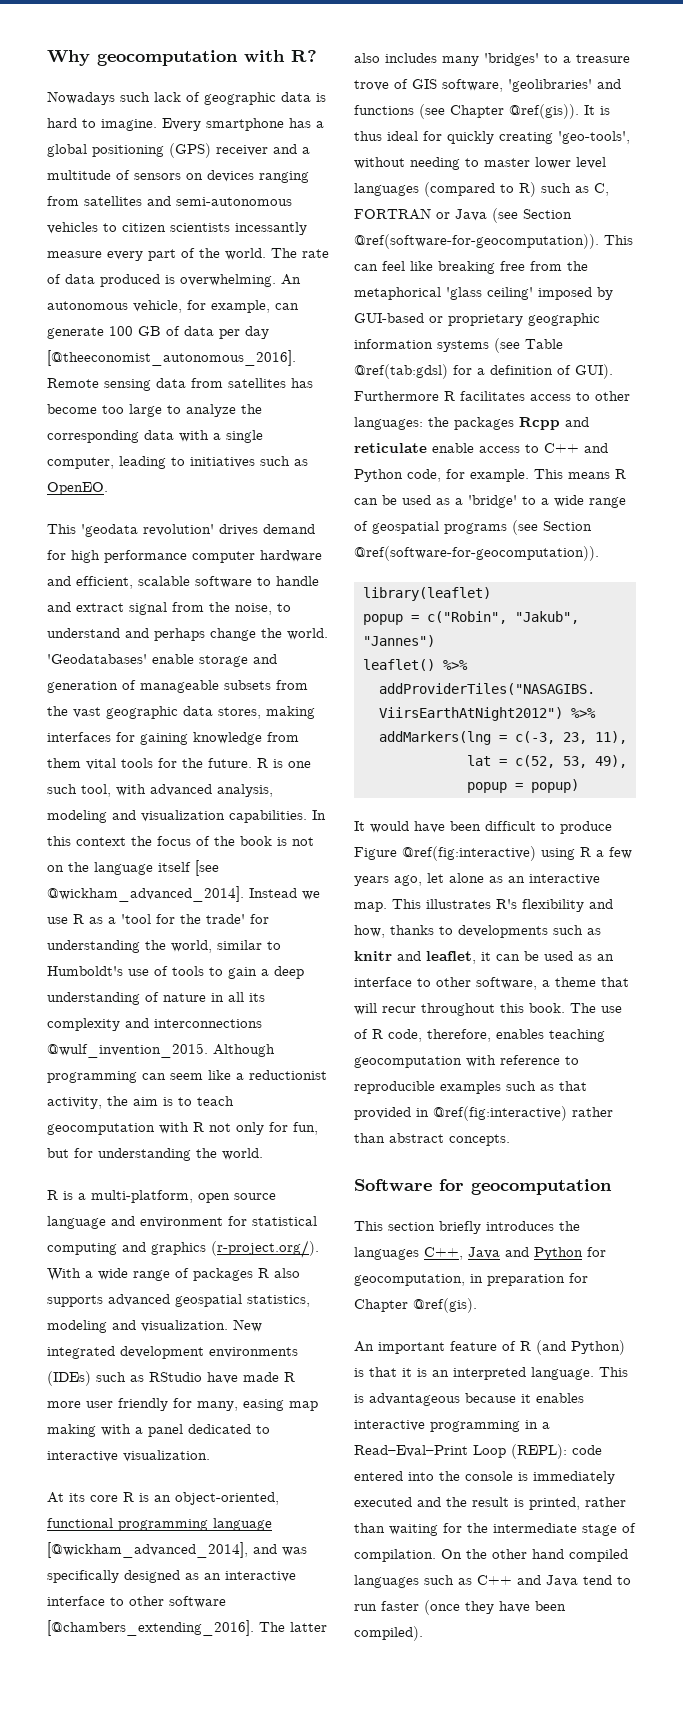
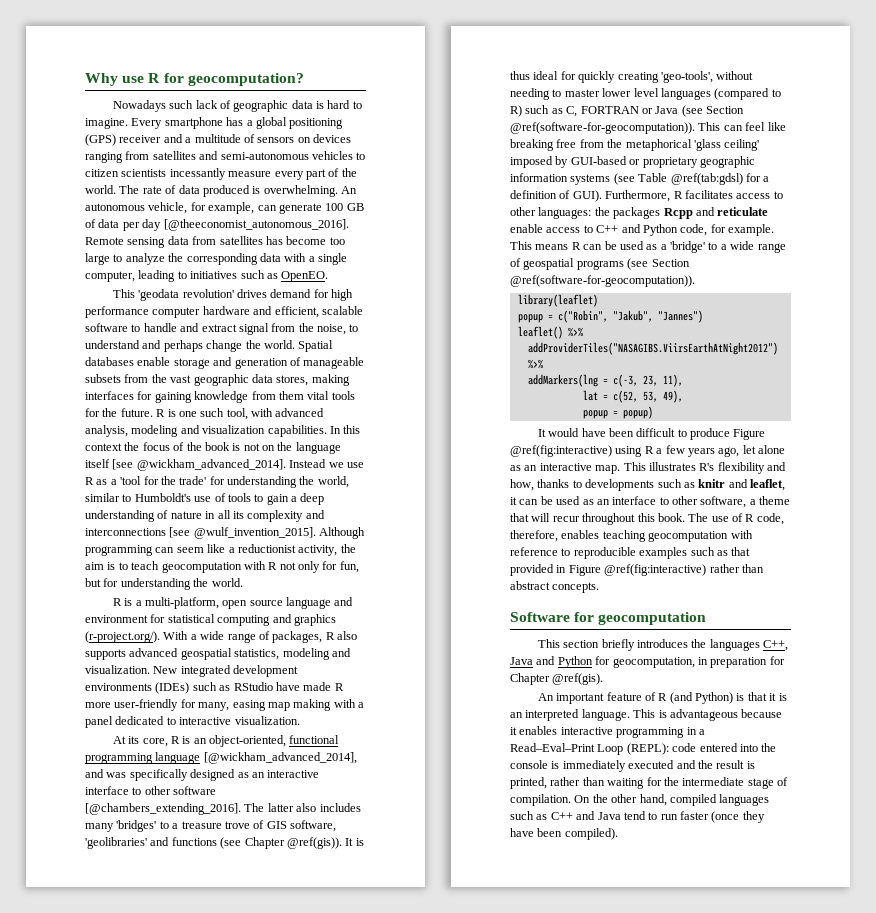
- Why geocomputation with R?
+ Why use R for geocomputation?
- 'Geodatabases' enable storage and generation of manageable subsets from the vast geographic data stores, making interfaces for gaining knowledge from them vital tools for the future.
+ Spatial databases enable storage and generation of manageable subsets from the vast geographic data stores, making interfaces for gaining knowledge from them vital tools for the future.
- Instead we use R as a 'tool for the trade' for understanding the world, similar to Humboldt's use of tools to gain a deep understanding of nature in all its complexity and interconnections @wulf_invention_2015.
+ Instead we use R as a 'tool for the trade' for understanding the world, similar to Humboldt's use of tools to gain a deep understanding of nature in all its complexity and interconnections [see @wulf_invention_2015].
- R is a multi-platform, open source language and environment for statistical computing and graphics (r-project.org/). With a wide range of packages R also supports advanced geospatial statistics, modeling and visualization.
+ R is a multi-platform, open source language and environment for statistical computing and graphics (r-project.org/). With a wide range of packages, R also supports advanced geospatial statistics, modeling and visualization.
- New integrated development environments (IDEs) such as RStudio have made R more user friendly for many, easing map making with a panel dedicated to interactive visualization.
+ New integrated development environments (IDEs) such as RStudio have made R more user-friendly for many, easing map making with a panel dedicated to interactive visualization.
- At its core R is an object-oriented, functional programming language [@wickham_advanced_2014], and was specifically designed as an interactive interface to other software [@chambers_extending_2016].
+ At its core, R is an object-oriented, functional programming language [@wickham_advanced_2014], and was specifically designed as an interactive interface to other software [@chambers_extending_2016].
- Furthermore R facilitates access to other languages: the packages Rcpp and reticulate enable access to C++ and Python code, for example.
+ Furthermore, R facilitates access to other languages: the packages Rcpp and reticulate enable access to C++ and Python code, for example.
- The use of R code, therefore, enables teaching geocomputation with reference to reproducible examples such as that provided in @ref(fig:interactive) rather than abstract concepts.
+ The use of R code, therefore, enables teaching geocomputation with reference to reproducible examples such as that provided in Figure @ref(fig:interactive) rather than abstract concepts.
- On the other hand compiled languages such as C++ and Java tend to run faster (once they have been compiled).
+ On the other hand, compiled languages such as C++ and Java tend to run faster (once they have been compiled).

